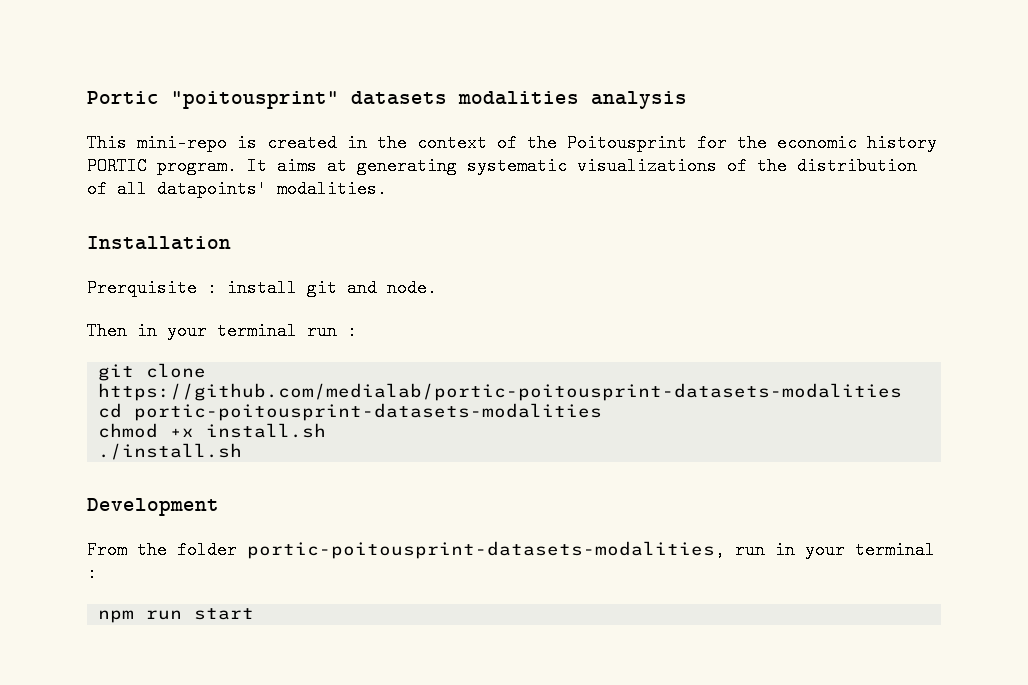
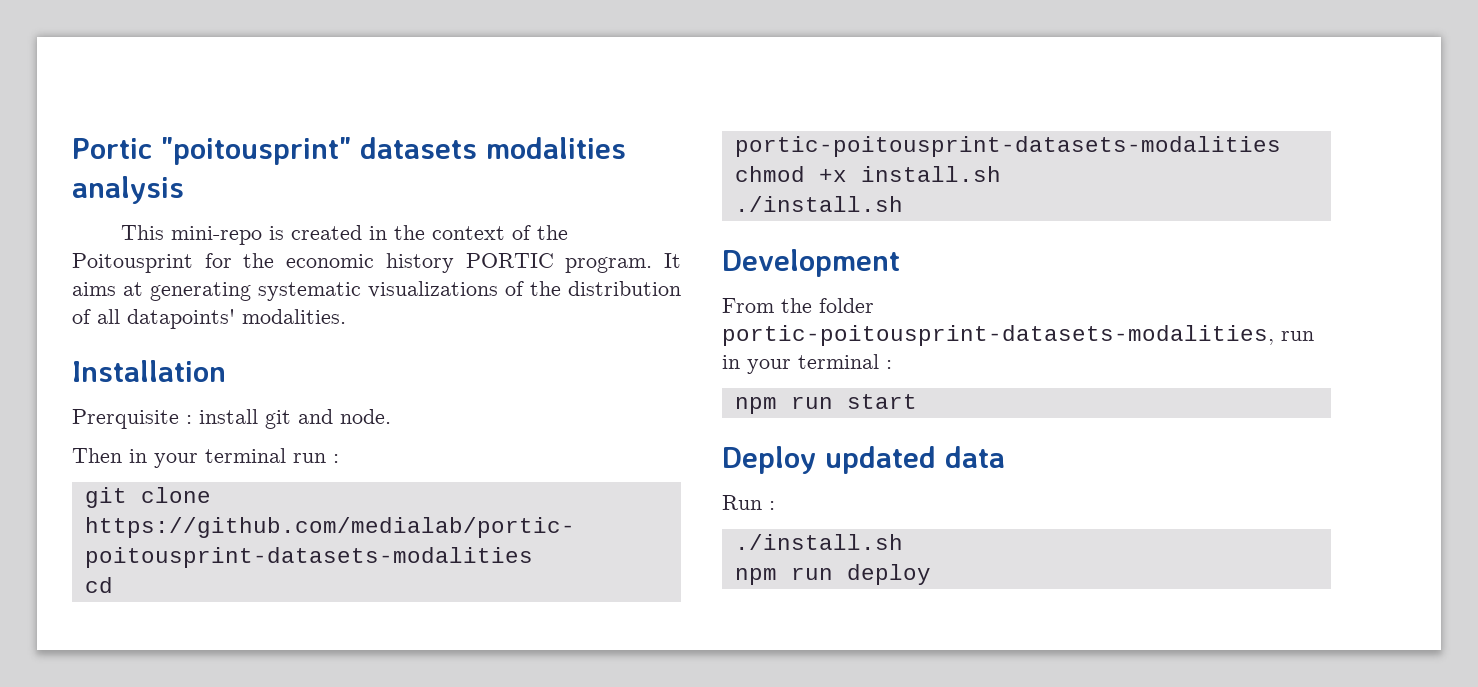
+ Deploy updated data
+ Run :
+ ./install.sh
+ npm run deploy

